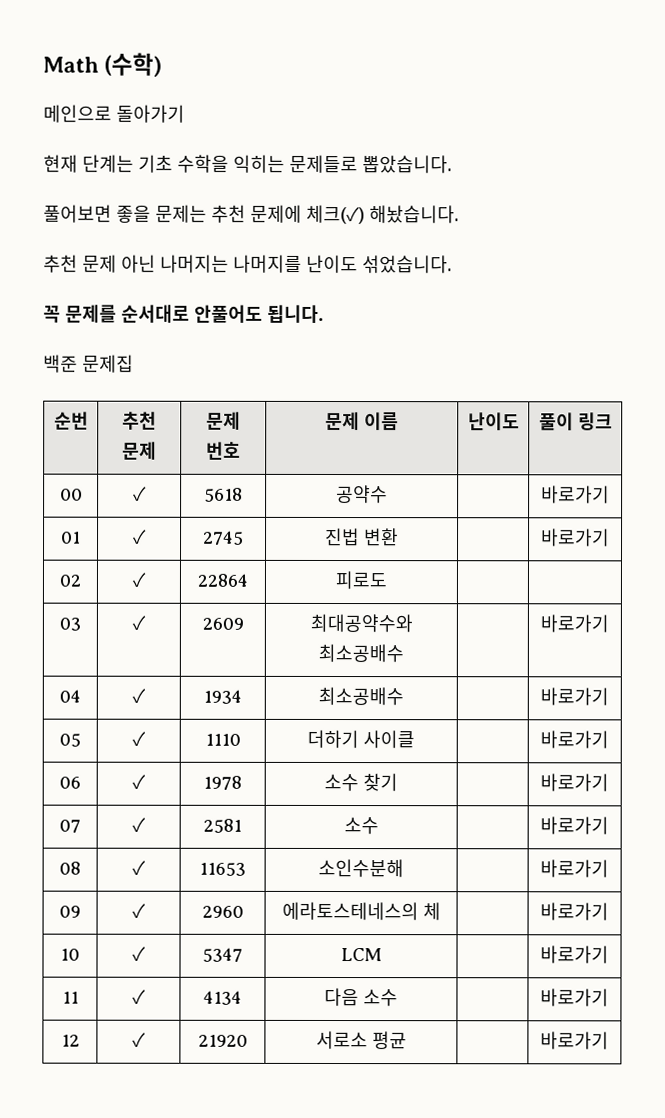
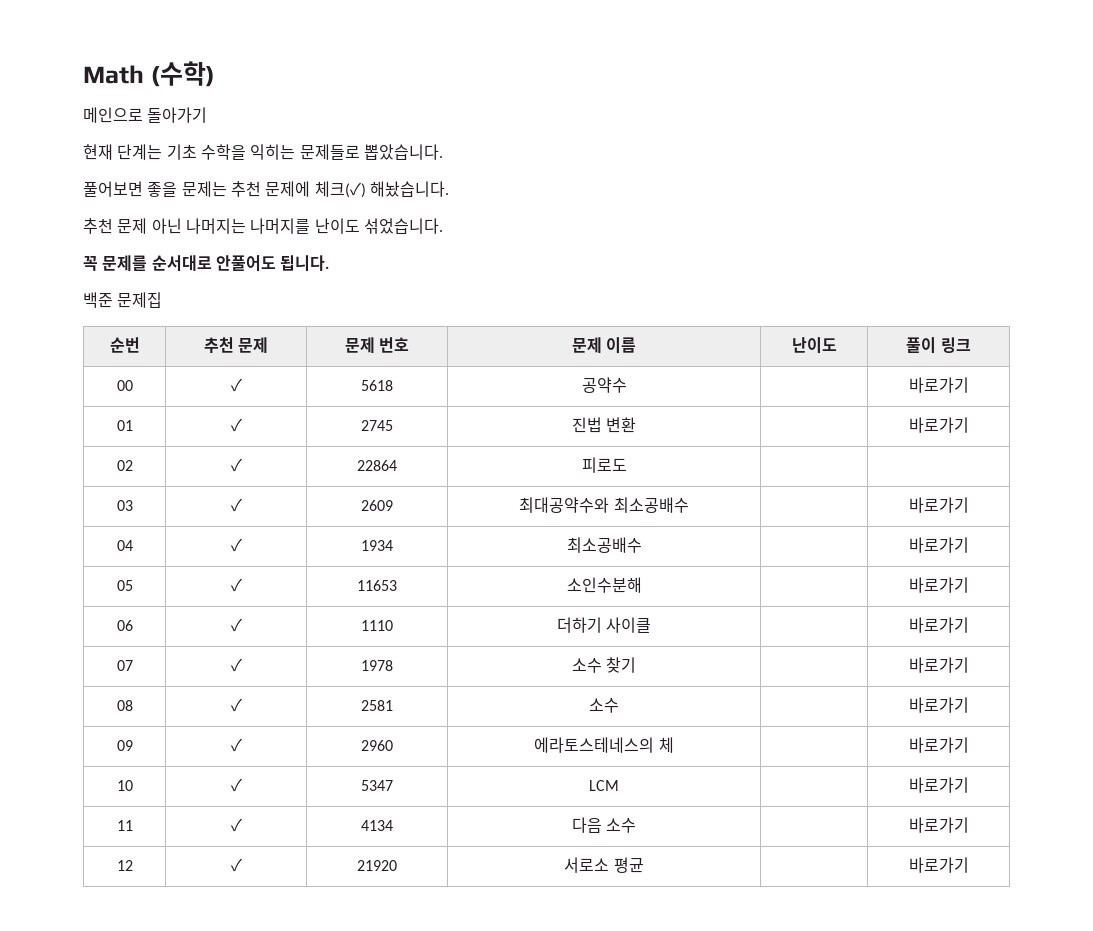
- 05 | ✓ | 1110 | 더하기 사이클 | | 바로가기
+ 05 | ✓ | 11653 | 소인수분해 | | 바로가기
+ 06 | ✓ | 1110 | 더하기 사이클 | | 바로가기
- 06 | ✓ | 1978 | 소수 찾기 | | 바로가기
+ 07 | ✓ | 1978 | 소수 찾기 | | 바로가기
- 07 | ✓ | 2581 | 소수 | | 바로가기
+ 08 | ✓ | 2581 | 소수 | | 바로가기
- 08 | ✓ | 11653 | 소인수분해 | | 바로가기

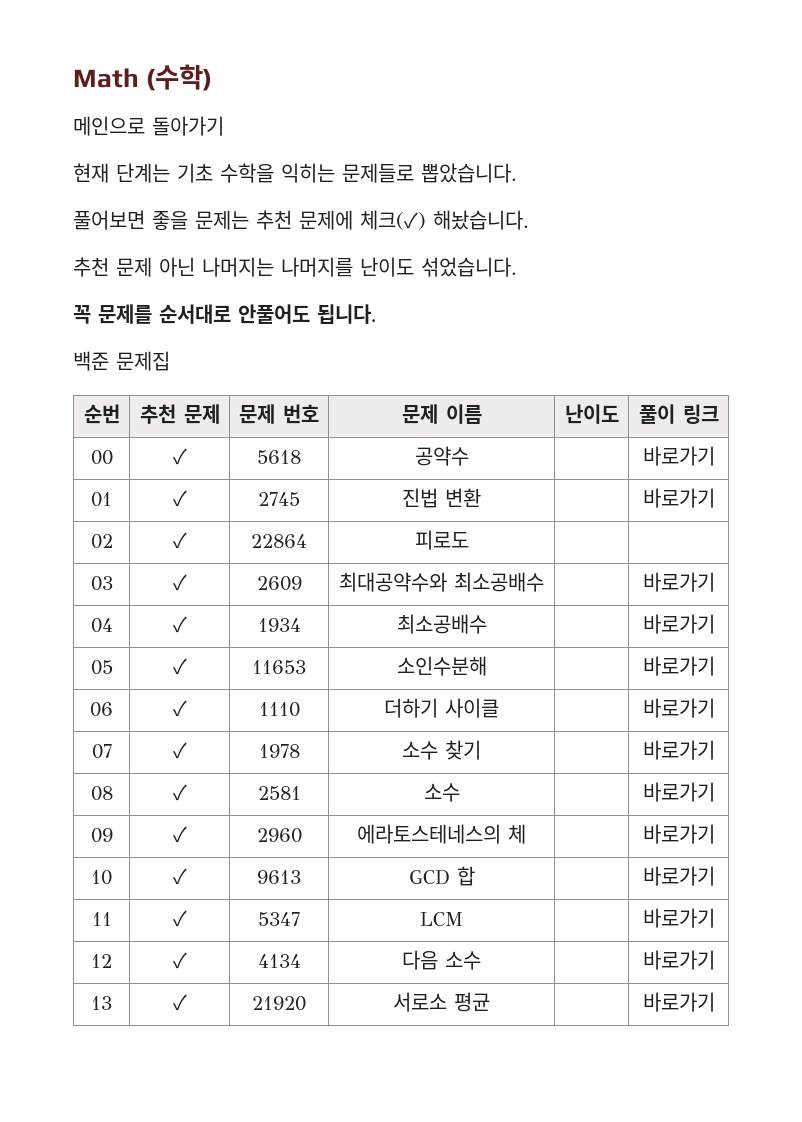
- 10 | ✓ | 5347 | LCM | | 바로가기
+ 10 | ✓ | 9613 | GCD 합 | | 바로가기
+ 11 | ✓ | 5347 | LCM | | 바로가기
- 11 | ✓ | 4134 | 다음 소수 | | 바로가기
+ 12 | ✓ | 4134 | 다음 소수 | | 바로가기
- 12 | ✓ | 21920 | 서로소 평균 | | 바로가기
+ 13 | ✓ | 21920 | 서로소 평균 | | 바로가기

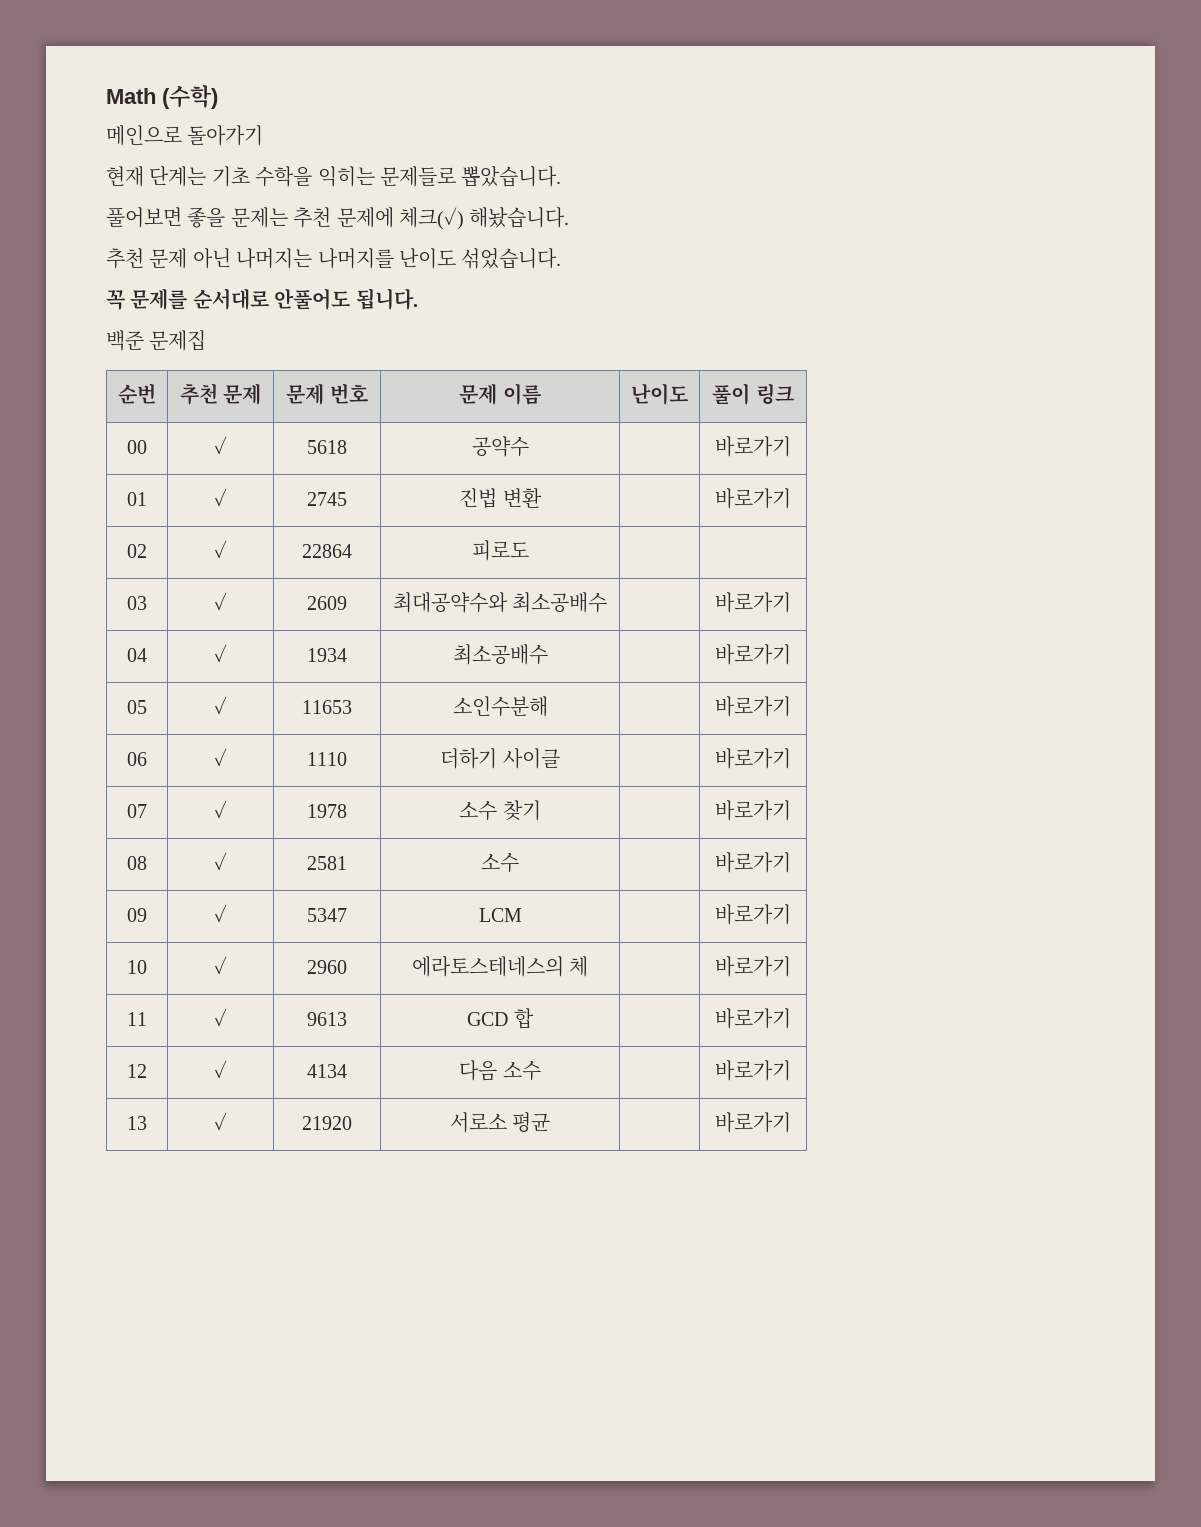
- 09 | ✓ | 2960 | 에라토스테네스의 체 | | 바로가기
+ 09 | ✓ | 5347 | LCM | | 바로가기
+ 10 | ✓ | 2960 | 에라토스테네스의 체 | | 바로가기
- 10 | ✓ | 9613 | GCD 합 | | 바로가기
+ 11 | ✓ | 9613 | GCD 합 | | 바로가기
- 11 | ✓ | 5347 | LCM | | 바로가기

